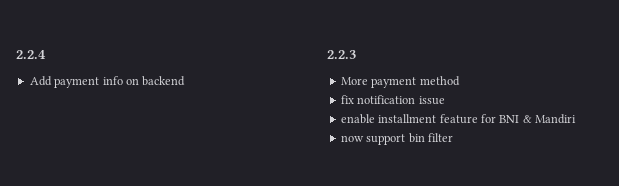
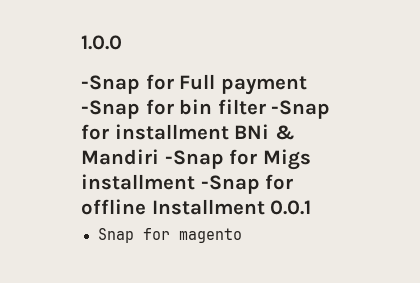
- 2.2.4
- Add payment info on backend
- 2.2.3
- More payment method
- fix notification issue
- enable installment feature for BNI & Mandiri
- now support bin filter
+ 1.0.0
+ -Snap for Full payment -Snap for bin filter -Snap for installment BNi & Mandiri -Snap for Migs installment -Snap for offline Installment 0.0.1
+ Snap for magento

